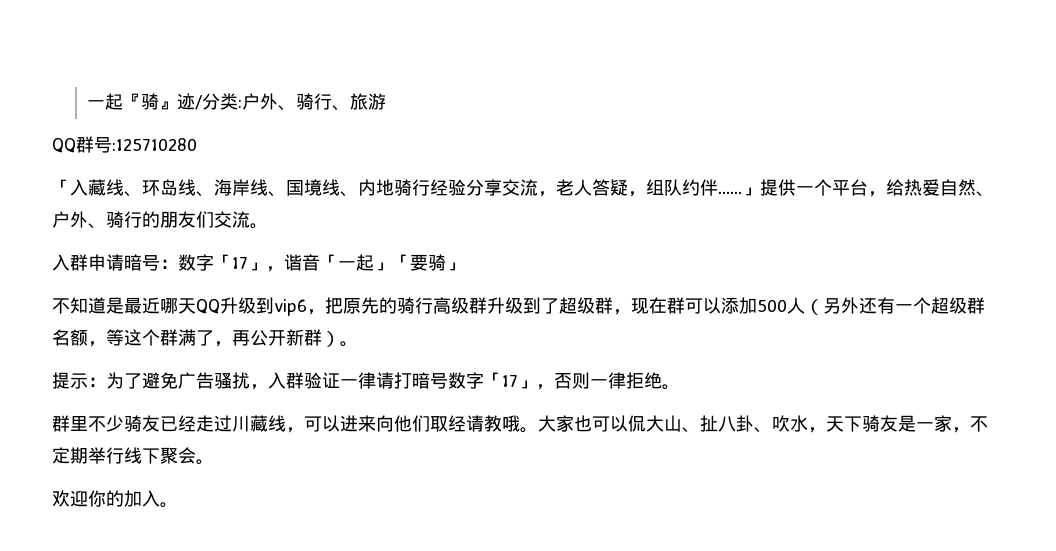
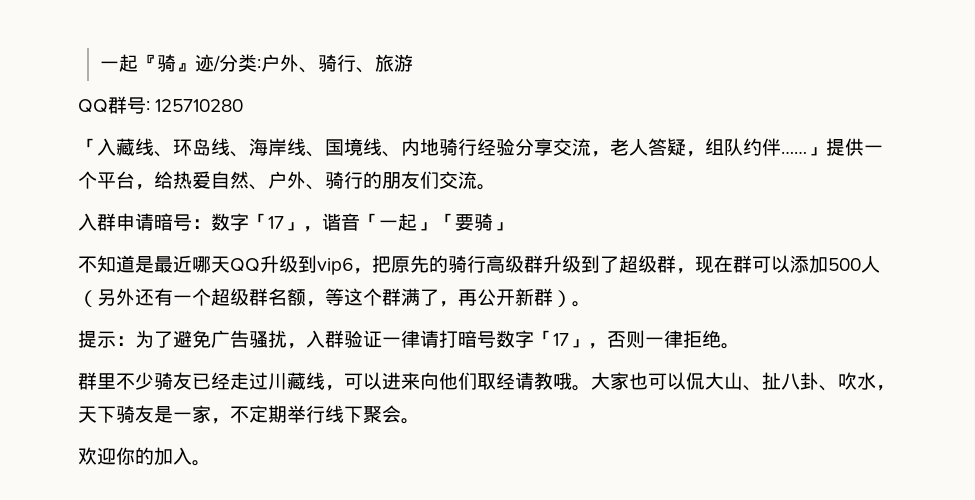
- QQ群号:125710280
+ QQ群号: 125710280

